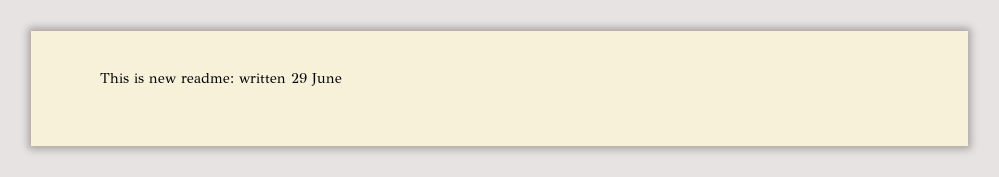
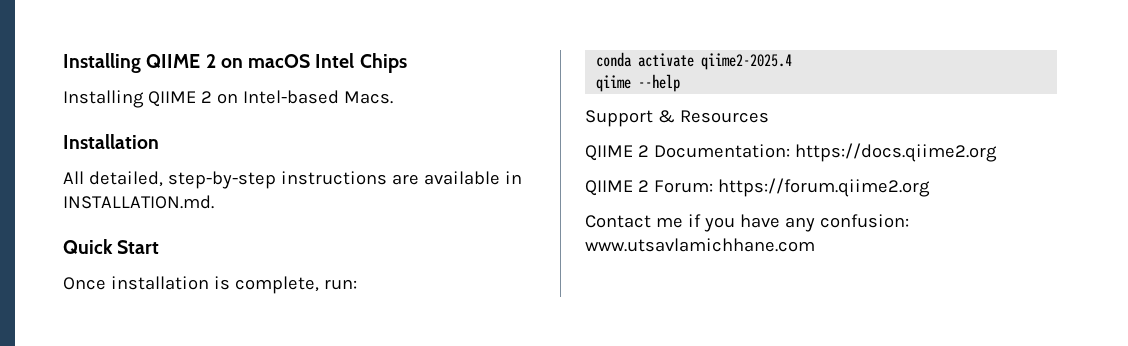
- This is new readme: written 29 June
+ Installing QIIME 2 on macOS Intel Chips
+ Installing QIIME 2 on Intel-based Macs.
+ Installation
+ All detailed, step-by-step instructions are available in INSTALLATION.md.
+ Quick Start
+ Once installation is complete, run:
+ conda activate qiime2-2025.4
+ qiime --help
+ Support & Resources
+ QIIME 2 Documentation: https://docs.qiime2.org
+ QIIME 2 Forum: https://forum.qiime2.org
+ Contact me if you have any confusion: www.utsavlamichhane.com

